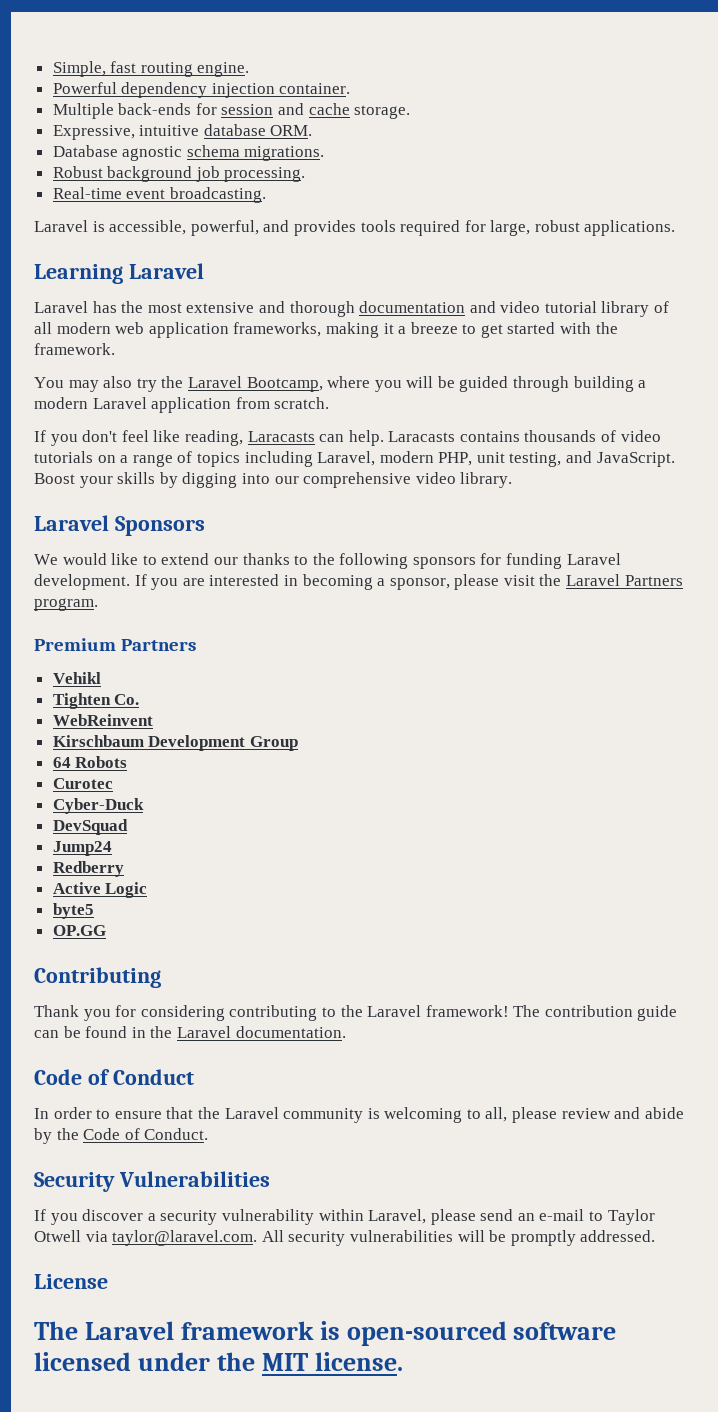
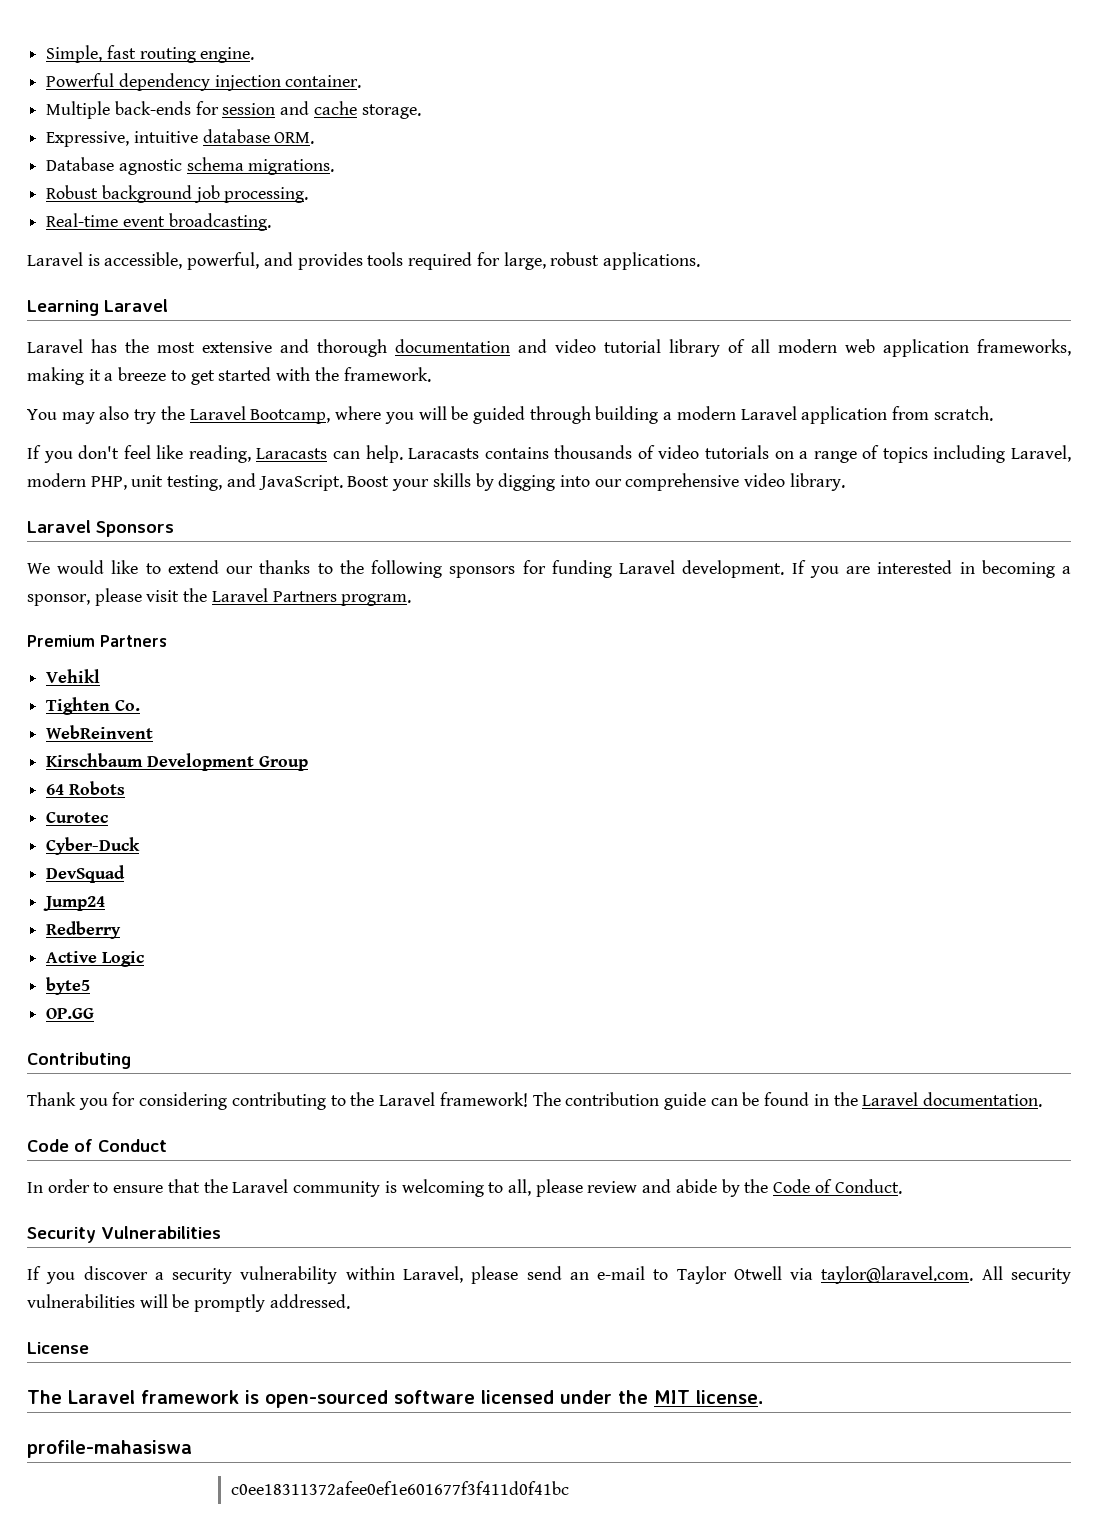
+ profile-mahasiswa
+ c0ee18311372afee0ef1e601677f3f411d0f41bc

